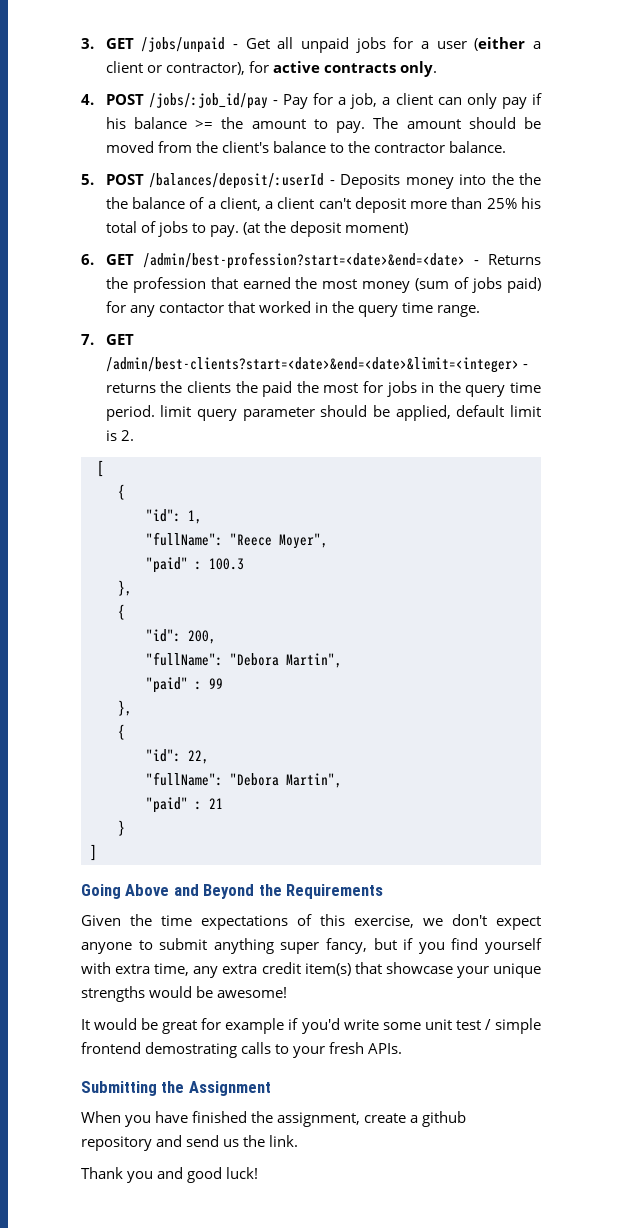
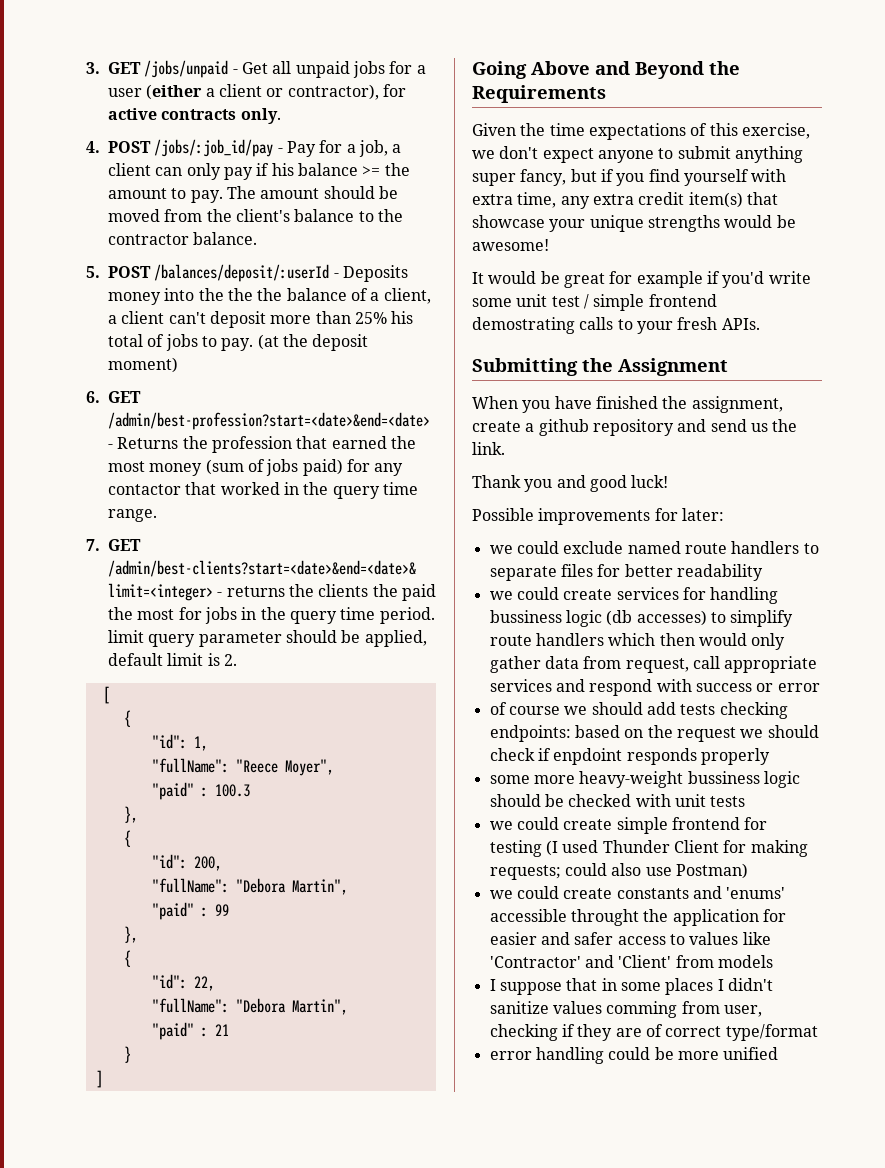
+ Possible improvements for later:
+ we could exclude named route handlers to separate files for better readability
+ we could create services for handling bussiness logic (db accesses) to simplify route handlers which then would only gather data from request, call appropriate services and respond with success or error
+ of course we should add tests checking endpoints: based on the request we should check if enpdoint responds properly
+ some more heavy-weight bussiness logic should be checked with unit tests
+ we could create simple frontend for testing (I used Thunder Client for making requests; could also use Postman)
+ we could create constants and 'enums' accessible throught the application for easier and safer access to values like 'Contractor' and 'Client' from models
+ I suppose that in some places I didn't sanitize values comming from user, checking if they are of correct type/format
+ error handling could be more unified

